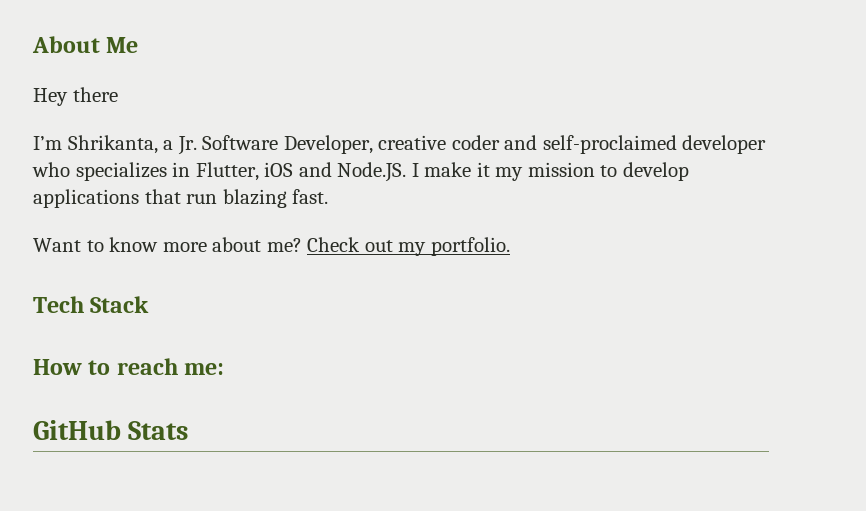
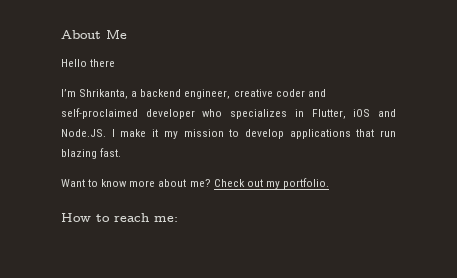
- Hey there
+ Hello there
- I’m Shrikanta, a Jr. Software Developer, creative coder and self-proclaimed developer who specializes in Flutter, iOS and Node.JS. I make it my mission to develop applications that run blazing fast.
+ I’m Shrikanta, a backend engineer, creative coder and self-proclaimed developer who specializes in Flutter, iOS and Node.JS. I make it my mission to develop applications that run blazing fast.
- Tech Stack
- GitHub Stats

